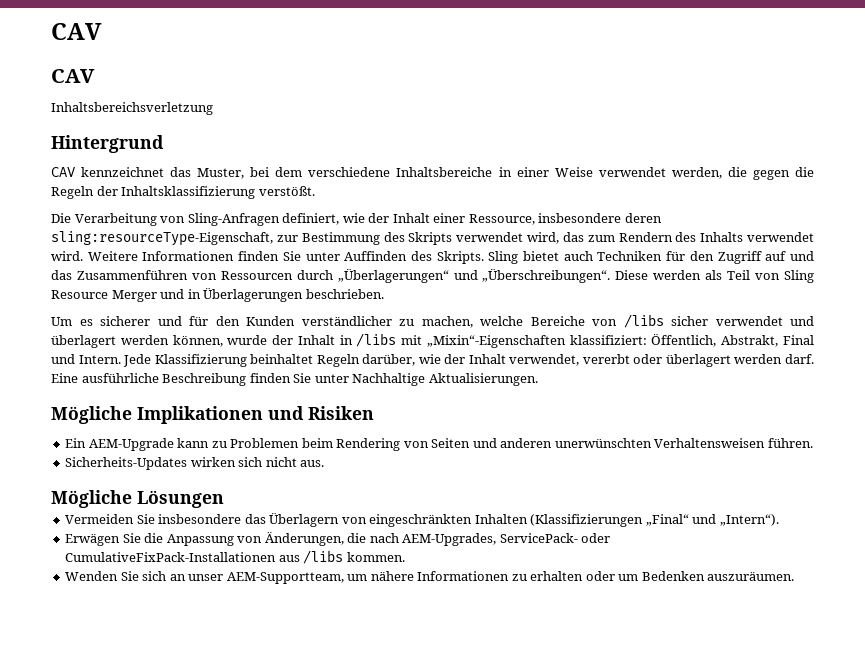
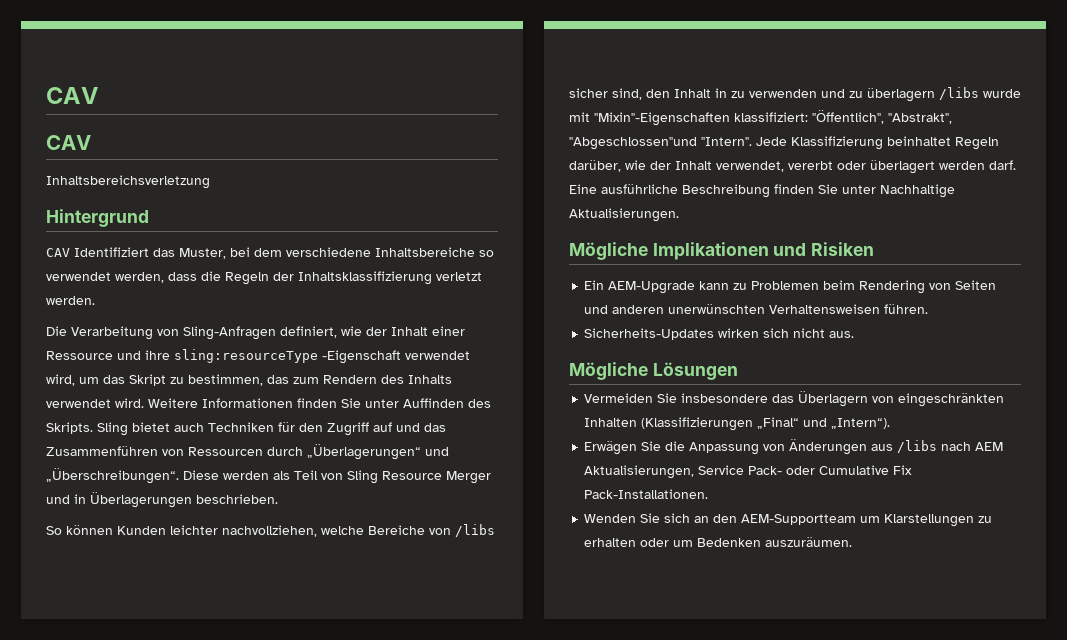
- CAV kennzeichnet das Muster, bei dem verschiedene Inhaltsbereiche in einer Weise verwendet werden, die gegen die Regeln der Inhaltsklassifizierung verstößt.
+ CAV Identifiziert das Muster, bei dem verschiedene Inhaltsbereiche so verwendet werden, dass die Regeln der Inhaltsklassifizierung verletzt werden.
- Die Verarbeitung von Sling-Anfragen definiert, wie der Inhalt einer Ressource, insbesondere deren sling:resourceType-Eigenschaft, zur Bestimmung des Skripts verwendet wird, das zum Rendern des Inhalts verwendet wird.
+ Die Verarbeitung von Sling-Anfragen definiert, wie der Inhalt einer Ressource und ihre sling:resourceType -Eigenschaft verwendet wird, um das Skript zu bestimmen, das zum Rendern des Inhalts verwendet wird.
- Um es sicherer und für den Kunden verständlicher zu machen, welche Bereiche von /libs sicher verwendet und überlagert werden können, wurde der Inhalt in /libs mit „Mixin“-Eigenschaften klassifiziert: Öffentlich, Abstrakt, Final und Intern.
+ So können Kunden leichter nachvollziehen, welche Bereiche von /libs sicher sind, den Inhalt in zu verwenden und zu überlagern /libs wurde mit "Mixin"-Eigenschaften klassifiziert: "Öffentlich", "Abstrakt", "Abgeschlossen"und "Intern".
- Erwägen Sie die Anpassung von Änderungen, die nach AEM-Upgrades, ServicePack- oder CumulativeFixPack-Installationen aus /libs kommen.
+ Erwägen Sie die Anpassung von Änderungen aus /libs nach AEM Aktualisierungen, Service Pack- oder Cumulative Fix Pack-Installationen.
- Wenden Sie sich an unser AEM-Supportteam, um nähere Informationen zu erhalten oder um Bedenken auszuräumen.
+ Wenden Sie sich an den AEM-Supportteam um Klarstellungen zu erhalten oder um Bedenken auszuräumen.

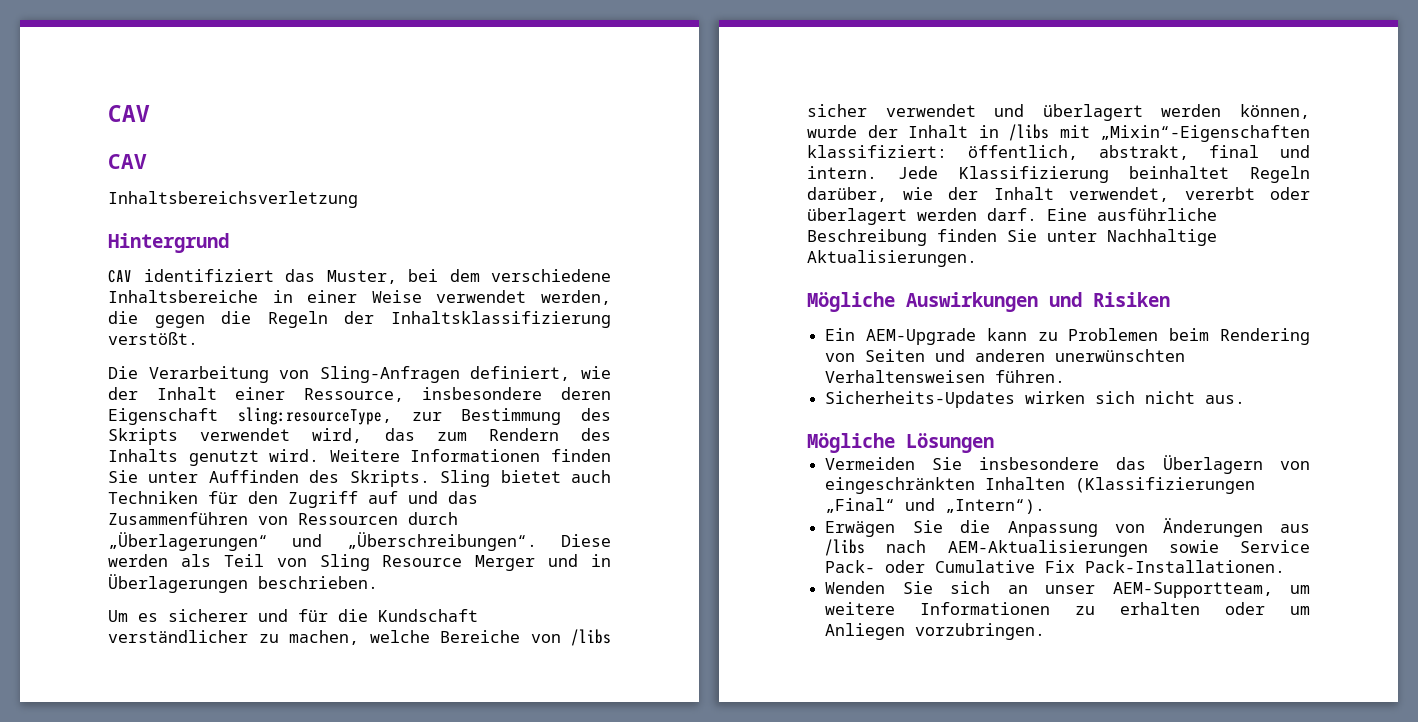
- CAV Identifiziert das Muster, bei dem verschiedene Inhaltsbereiche so verwendet werden, dass die Regeln der Inhaltsklassifizierung verletzt werden.
+ CAV identifiziert das Muster, bei dem verschiedene Inhaltsbereiche in einer Weise verwendet werden, die gegen die Regeln der Inhaltsklassifizierung verstößt.
- Die Verarbeitung von Sling-Anfragen definiert, wie der Inhalt einer Ressource und ihre sling:resourceType -Eigenschaft verwendet wird, um das Skript zu bestimmen, das zum Rendern des Inhalts verwendet wird.
+ Die Verarbeitung von Sling-Anfragen definiert, wie der Inhalt einer Ressource, insbesondere deren Eigenschaft sling:resourceType, zur Bestimmung des Skripts verwendet wird, das zum Rendern des Inhalts genutzt wird.
- So können Kunden leichter nachvollziehen, welche Bereiche von /libs sicher sind, den Inhalt in zu verwenden und zu überlagern /libs wurde mit "Mixin"-Eigenschaften klassifiziert: "Öffentlich", "Abstrakt", "Abgeschlossen"und "Intern".
+ Um es sicherer und für die Kundschaft verständlicher zu machen, welche Bereiche von /libs sicher verwendet und überlagert werden können, wurde der Inhalt in /libs mit „Mixin“-Eigenschaften klassifiziert: öffentlich, abstrakt, final und intern.
- Mögliche Implikationen und Risiken
+ Mögliche Auswirkungen und Risiken
- Erwägen Sie die Anpassung von Änderungen aus /libs nach AEM Aktualisierungen, Service Pack- oder Cumulative Fix Pack-Installationen.
+ Erwägen Sie die Anpassung von Änderungen aus /libs nach AEM-Aktualisierungen sowie Service Pack- oder Cumulative Fix Pack-Installationen.
- Wenden Sie sich an den AEM-Supportteam um Klarstellungen zu erhalten oder um Bedenken auszuräumen.
+ Wenden Sie sich an unser AEM-Supportteam, um weitere Informationen zu erhalten oder um Anliegen vorzubringen.

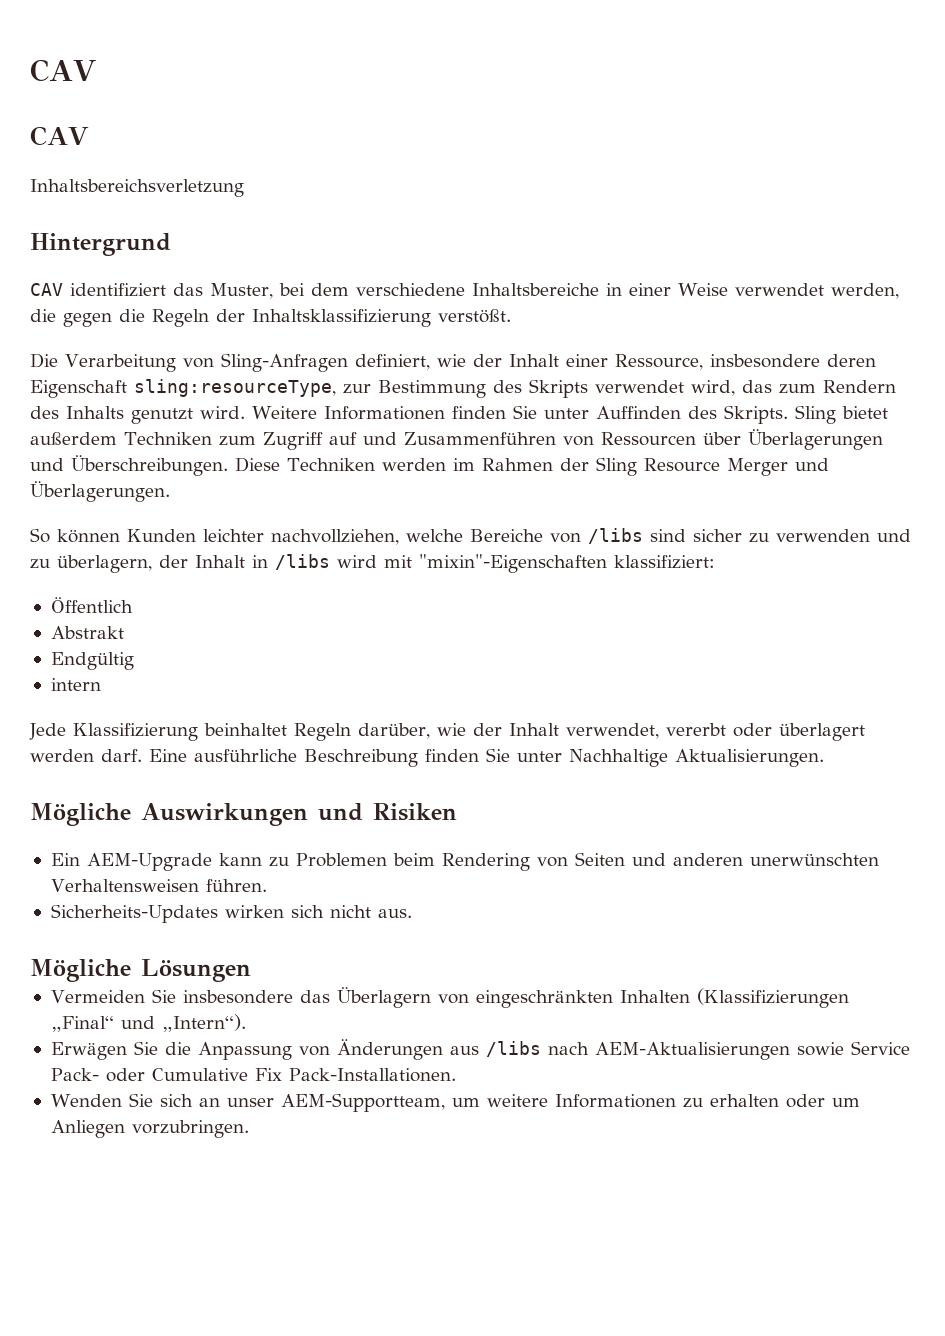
- Sling bietet auch Techniken für den Zugriff auf und das Zusammenführen von Ressourcen durch „Überlagerungen“ und „Überschreibungen“. Diese werden als Teil von Sling Resource Merger und in Überlagerungen beschrieben.
- Um es sicherer und für die Kundschaft verständlicher zu machen, welche Bereiche von /libs sicher verwendet und überlagert werden können, wurde der Inhalt in /libs mit „Mixin“-Eigenschaften klassifiziert: öffentlich, abstrakt, final und intern. Jede Klassifizierung beinhaltet Regeln darüber, wie der Inhalt verwendet, vererbt oder überlagert werden darf.
+ Sling bietet außerdem Techniken zum Zugriff auf und Zusammenführen von Ressourcen über Überlagerungen und Überschreibungen. Diese Techniken werden im Rahmen der Sling Resource Merger und Überlagerungen.
+ So können Kunden leichter nachvollziehen, welche Bereiche von /libs sind sicher zu verwenden und zu überlagern, der Inhalt in /libs wird mit "mixin"-Eigenschaften klassifiziert:
+ Öffentlich
+ Abstrakt
+ Endgültig
+ intern
+ Jede Klassifizierung beinhaltet Regeln darüber, wie der Inhalt verwendet, vererbt oder überlagert werden darf.

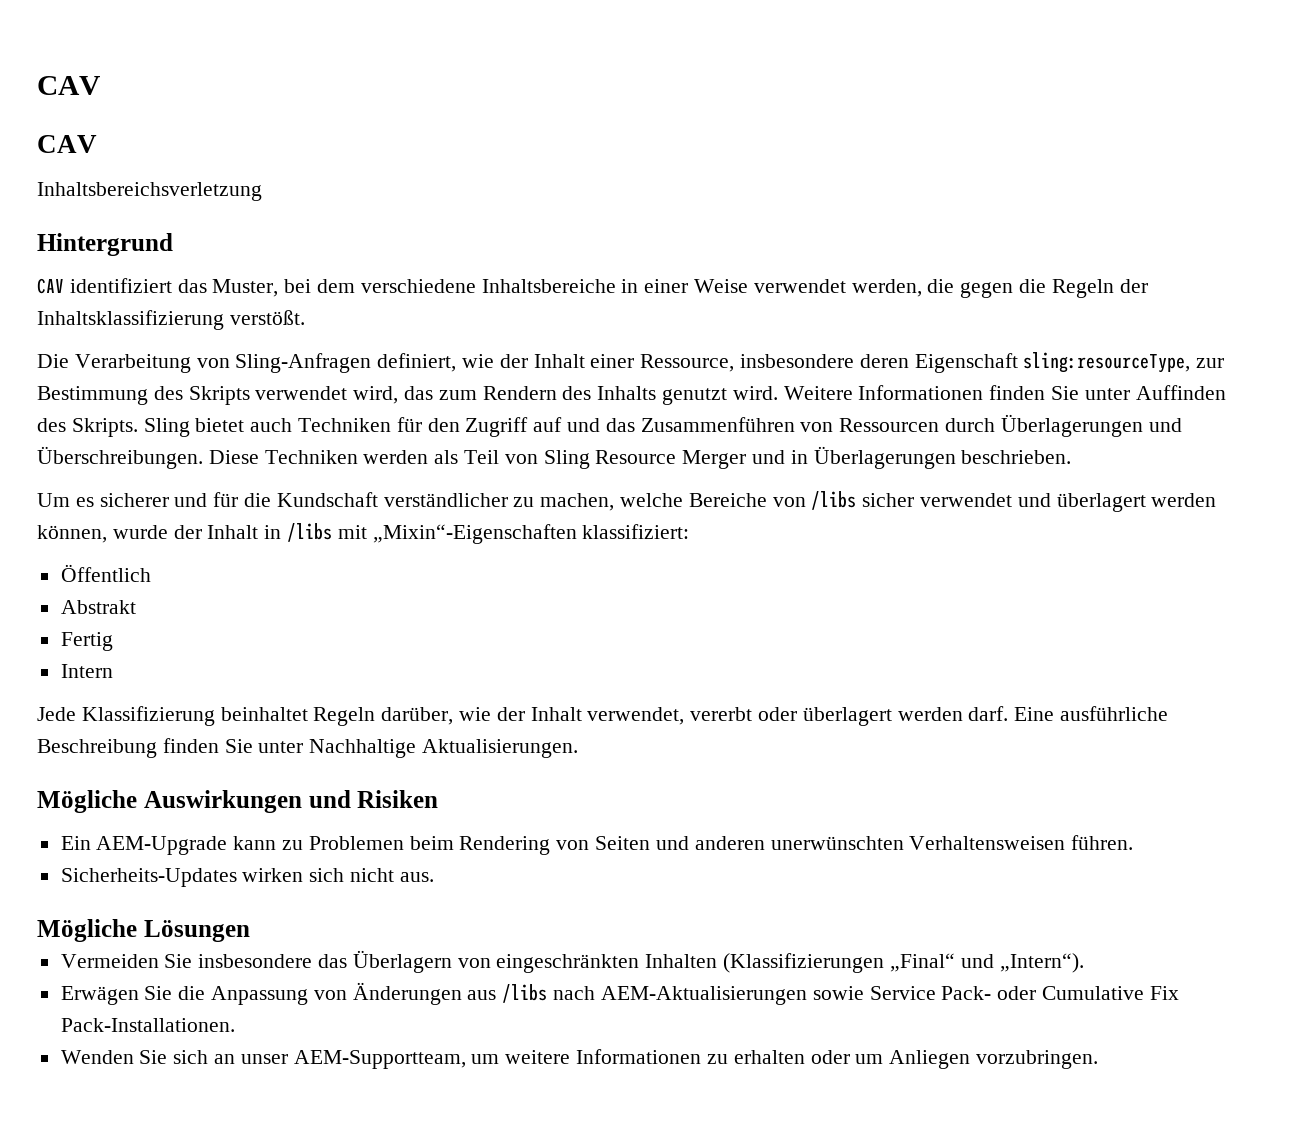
- Sling bietet außerdem Techniken zum Zugriff auf und Zusammenführen von Ressourcen über Überlagerungen und Überschreibungen.
+ Sling bietet auch Techniken für den Zugriff auf und das Zusammenführen von Ressourcen durch Überlagerungen und Überschreibungen.
- Diese Techniken werden im Rahmen der Sling Resource Merger und Überlagerungen.
- So können Kunden leichter nachvollziehen, welche Bereiche von /libs sind sicher zu verwenden und zu überlagern, der Inhalt in /libs wird mit "mixin"-Eigenschaften klassifiziert:
+ Diese Techniken werden als Teil von Sling Resource Merger und in Überlagerungen beschrieben.
+ Um es sicherer und für die Kundschaft verständlicher zu machen, welche Bereiche von /libs sicher verwendet und überlagert werden können, wurde der Inhalt in /libs mit „Mixin“-Eigenschaften klassifiziert:
- Endgültig
- intern
+ Fertig
+ Intern

